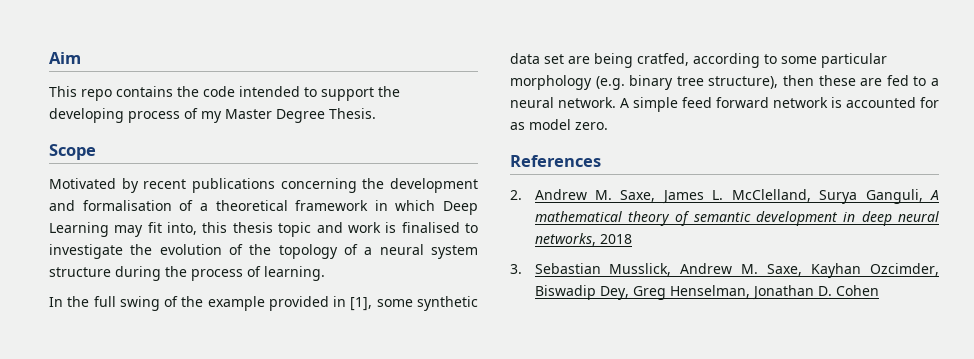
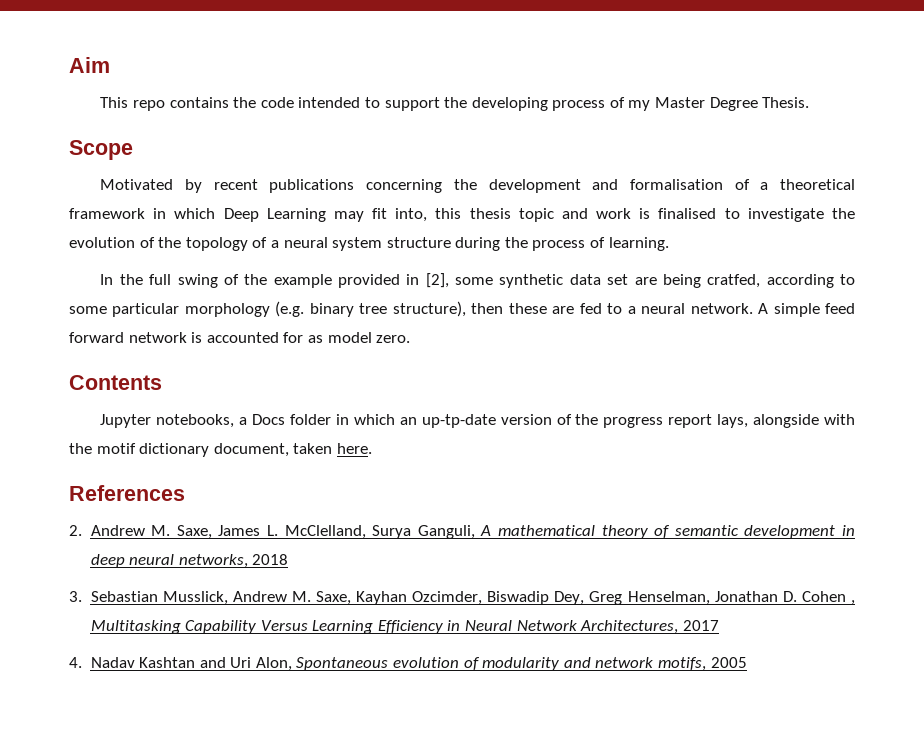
- In the full swing of the example provided in [1], some synthetic data set are being cratfed, according to some particular morphology (e.g. binary tree structure), then these are fed to a neural network.
+ In the full swing of the example provided in [2], some synthetic data set are being cratfed, according to some particular morphology (e.g. binary tree structure), then these are fed to a neural network.
+ Contents
+ Jupyter notebooks, a Docs folder in which an up-tp-date version of the progress report lays, alongside with the motif dictionary document, taken here.
- 3. Sebastian Musslick, Andrew M. Saxe, Kayhan Ozcimder, Biswadip Dey, Greg Henselman, Jonathan D. Cohen
+ 3. Sebastian Musslick, Andrew M. Saxe, Kayhan Ozcimder, Biswadip Dey, Greg Henselman, Jonathan D. Cohen , Multitasking Capability Versus Learning Efficiency in Neural Network Architectures, 2017
+ 4. Nadav Kashtan and Uri Alon, Spontaneous evolution of modularity and network motifs, 2005

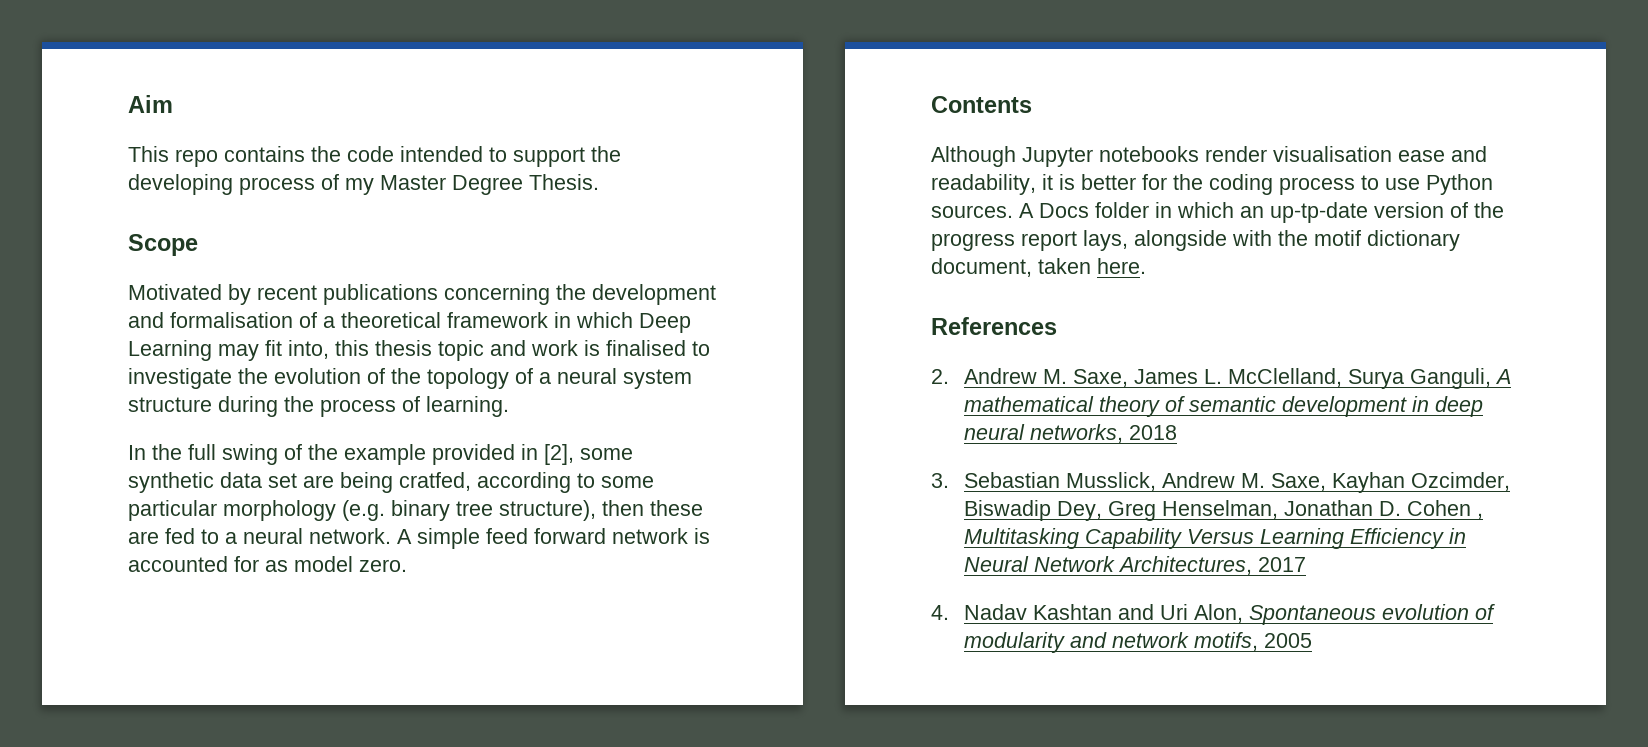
- Jupyter notebooks, a Docs folder in which an up-tp-date version of the progress report lays, alongside with the motif dictionary document, taken here.
+ Although Jupyter notebooks render visualisation ease and readability, it is better for the coding process to use Python sources. A Docs folder in which an up-tp-date version of the progress report lays, alongside with the motif dictionary document, taken here.

